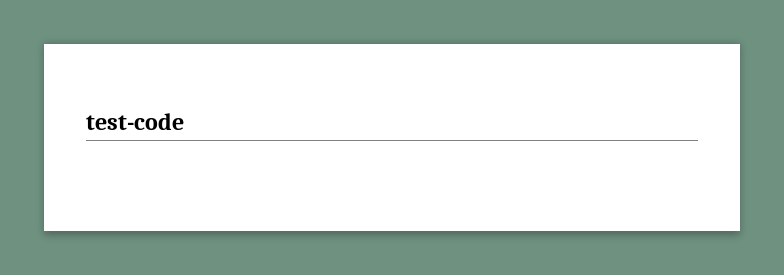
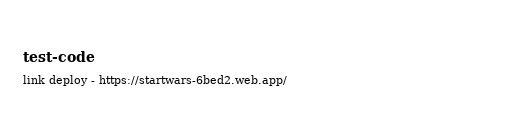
+ link deploy - https://startwars-6bed2.web.app/

